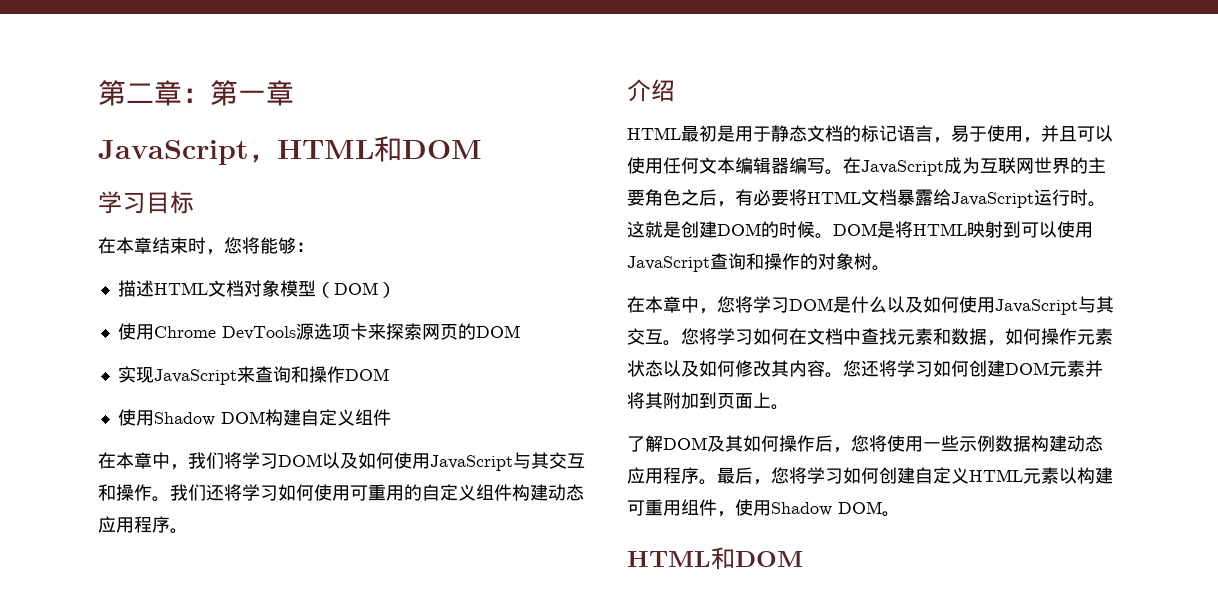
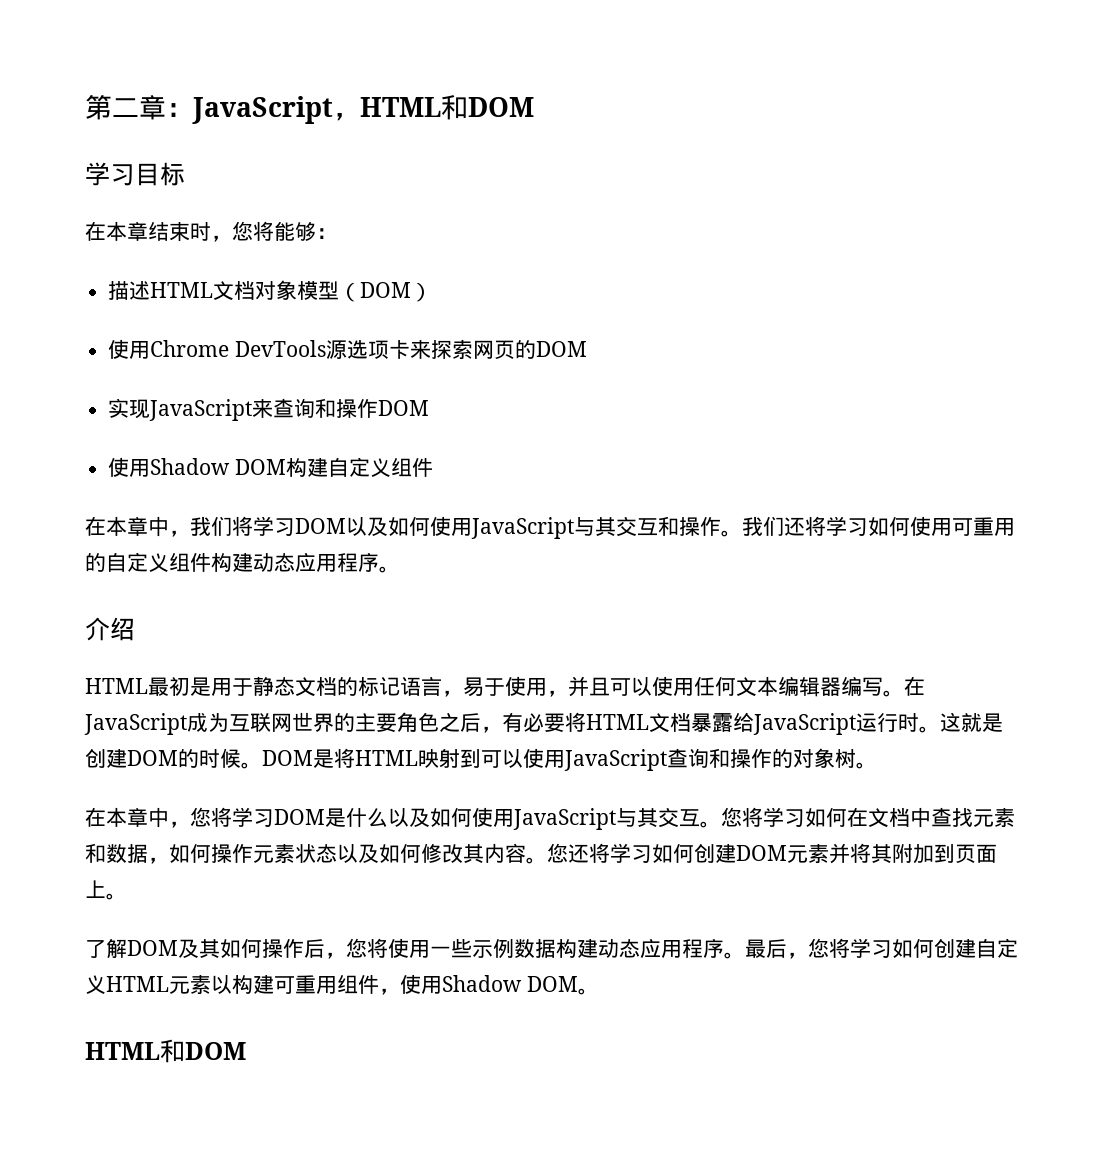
- 第二章：第一章
- JavaScript，HTML和DOM
+ 第二章：JavaScript，HTML和DOM

